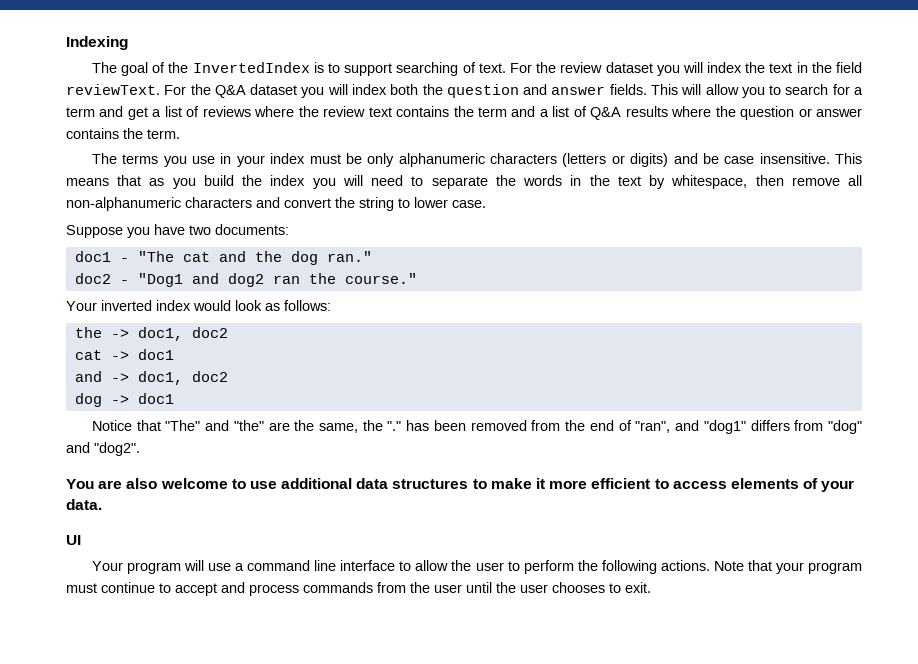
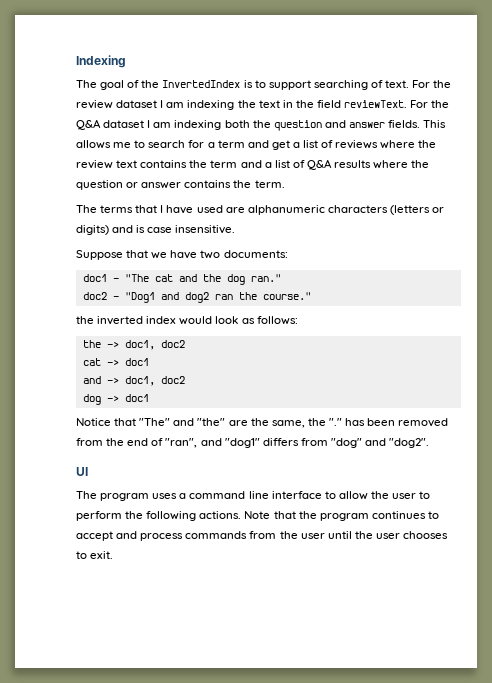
- For the review dataset you will index the text in the field reviewText.
+ For the review dataset I am indexing the text in the field reviewText.
- For the Q&A dataset you will index both the question and answer fields.
+ For the Q&A dataset I am indexing both the question and answer fields.
- This will allow you to search for a term and get a list of reviews where the review text contains the term and a list of Q&A results where the question or answer contains the term.
+ This allows me to search for a term and get a list of reviews where the review text contains the term and a list of Q&A results where the question or answer contains the term.
- The terms you use in your index must be only alphanumeric characters (letters or digits) and be case insensitive. This means that as you build the index you will need to separate the words in the text by whitespace, then remove all non-alphanumeric characters and convert the string to lower case.
+ The terms that I have used are alphanumeric characters (letters or digits) and is case insensitive.
- Suppose you have two documents:
+ Suppose that we have two documents:
- Your inverted index would look as follows:
+ the inverted index would look as follows:
- You are also welcome to use additional data structures to make it more efficient to access elements of your data.
  UI
- Your program will use a command line interface to allow the user to perform the following actions.
+ The program uses a command line interface to allow the user to perform the following actions.
- Note that your program must continue to accept and process commands from the user until the user chooses to exit.
+ Note that the program continues to accept and process commands from the user until the user chooses to exit.

